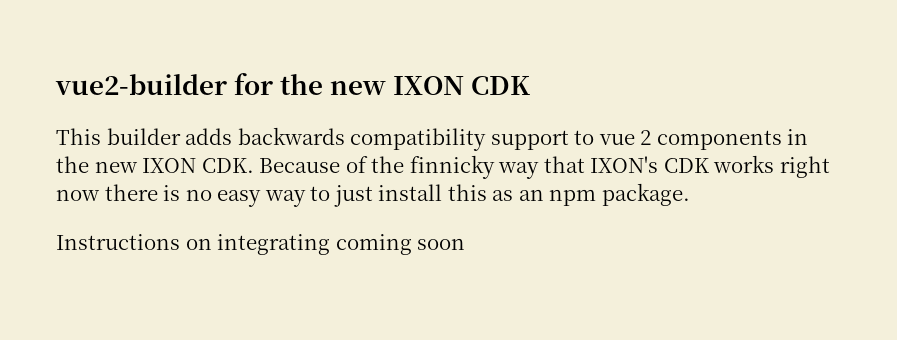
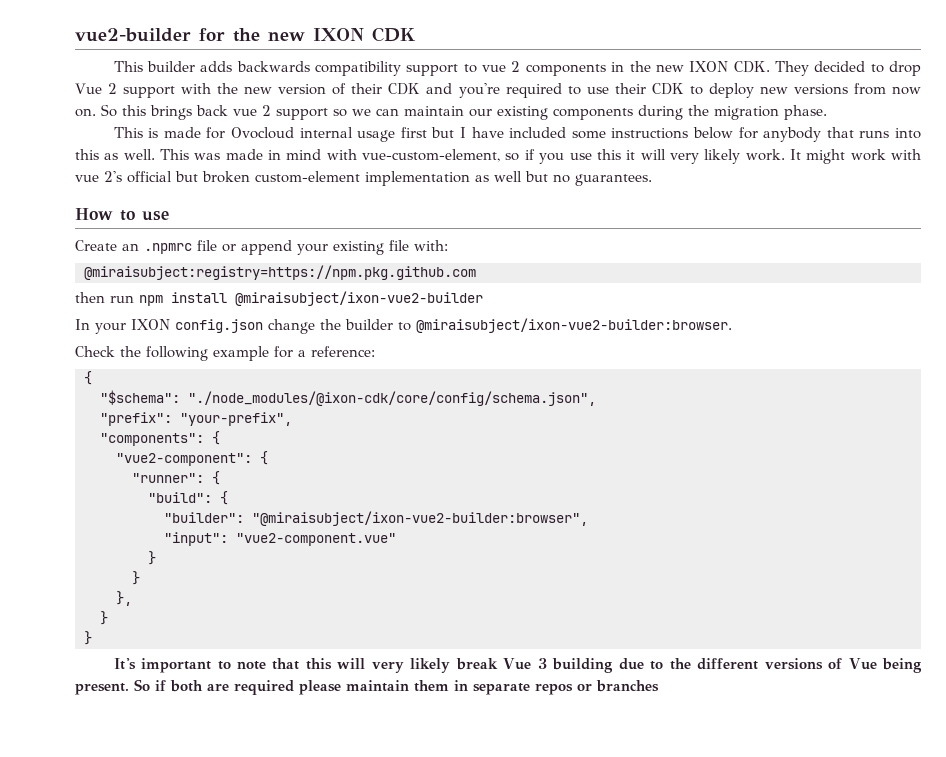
- This builder adds backwards compatibility support to vue 2 components in the new IXON CDK. Because of the finnicky way that IXON's CDK works right now there is no easy way to just install this as an npm package.
- Instructions on integrating coming soon
+ This builder adds backwards compatibility support to vue 2 components in the new IXON CDK. They decided to drop Vue 2 support with the new version of their CDK and you're required to use their CDK to deploy new versions from now on. So this brings back vue 2 support so we can maintain our existing components during the migration phase.
+ This is made for Ovocloud internal usage first but I have included some instructions below for anybody that runs into this as well. This was made in mind with vue-custom-element, so if you use this it will very likely work. It might work with vue 2's official but broken custom-element implementation as well but no guarantees.
+ How to use
+ Create an .npmrc file or append your existing file with:
+ @miraisubject:registry=https://npm.pkg.github.com
+ then run npm install @miraisubject/ixon-vue2-builder
+ In your IXON config.json change the builder to @miraisubject/ixon-vue2-builder:browser.
+ Check the following example for a reference:
+ {
+ "$schema": "./node_modules/@ixon-cdk/core/config/schema.json",
+ "prefix": "your-prefix",
+ "components": {
+ "vue2-component": {
+ "runner": {
+ "build": {
+ "builder": "@miraisubject/ixon-vue2-builder:browser",
+ "input": "vue2-component.vue"
+ }
+ }
+ },
+ }
+ }
+ It's important to note that this will very likely break Vue 3 building due to the different versions of Vue being present. So if both are required please maintain them in separate repos or branches

